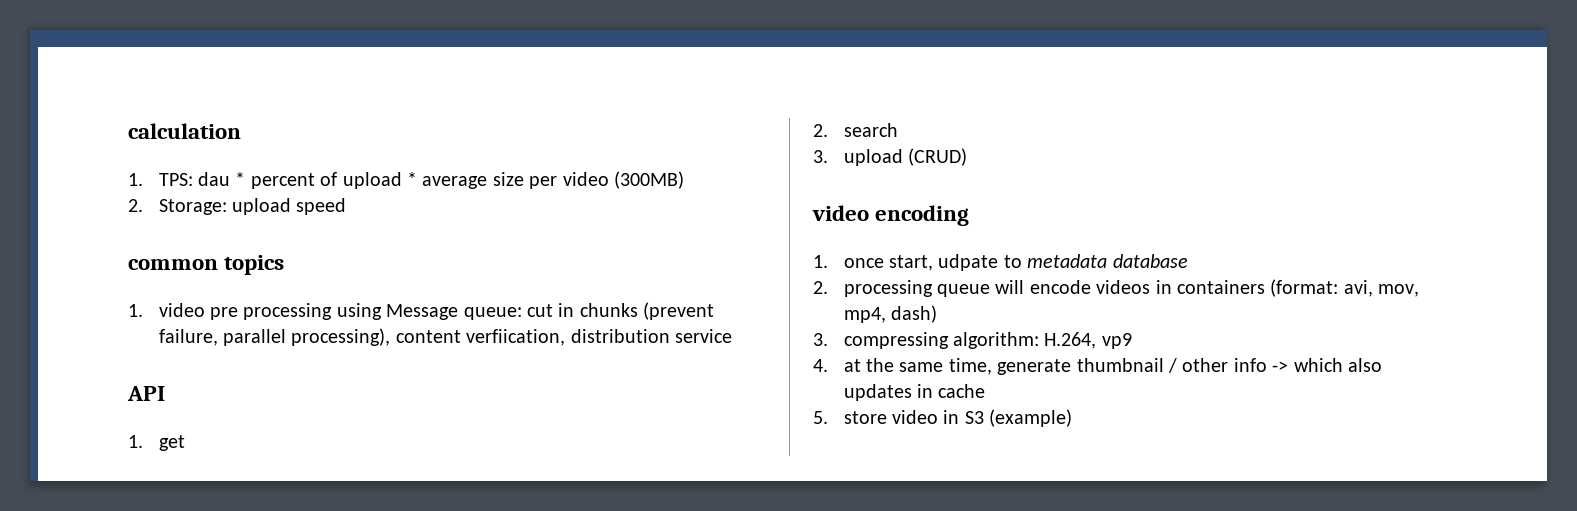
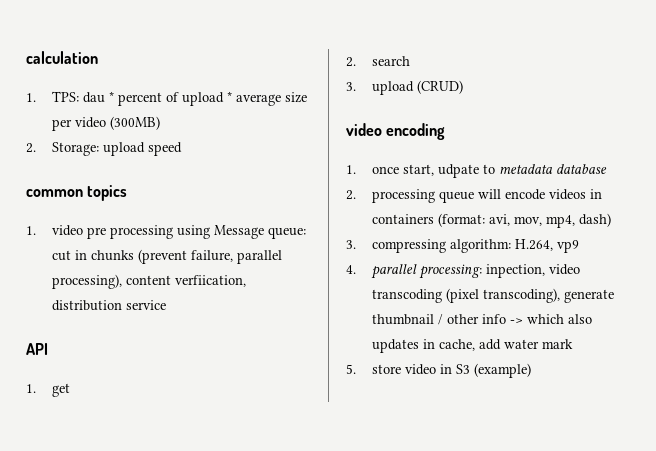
- 4. at the same time, generate thumbnail / other info -> which also updates in cache
+ 4. parallel processing: inpection, video transcoding (pixel transcoding), generate thumbnail / other info -> which also updates in cache, add water mark

